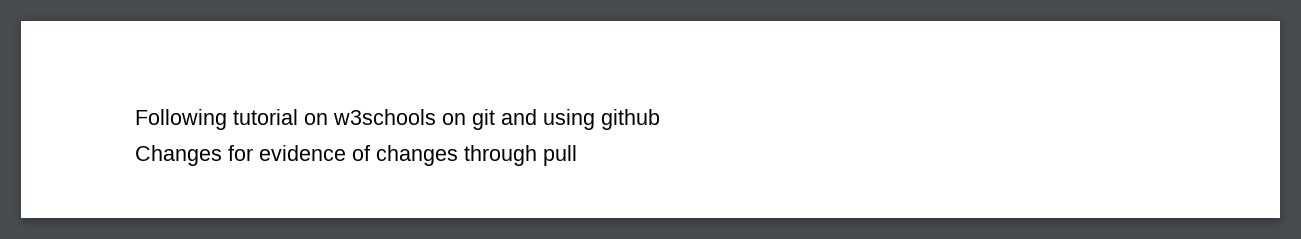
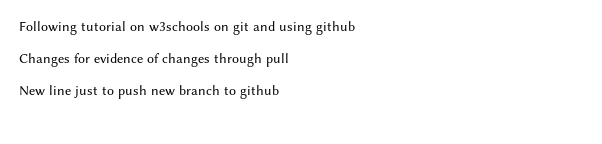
+ New line just to push new branch to github

